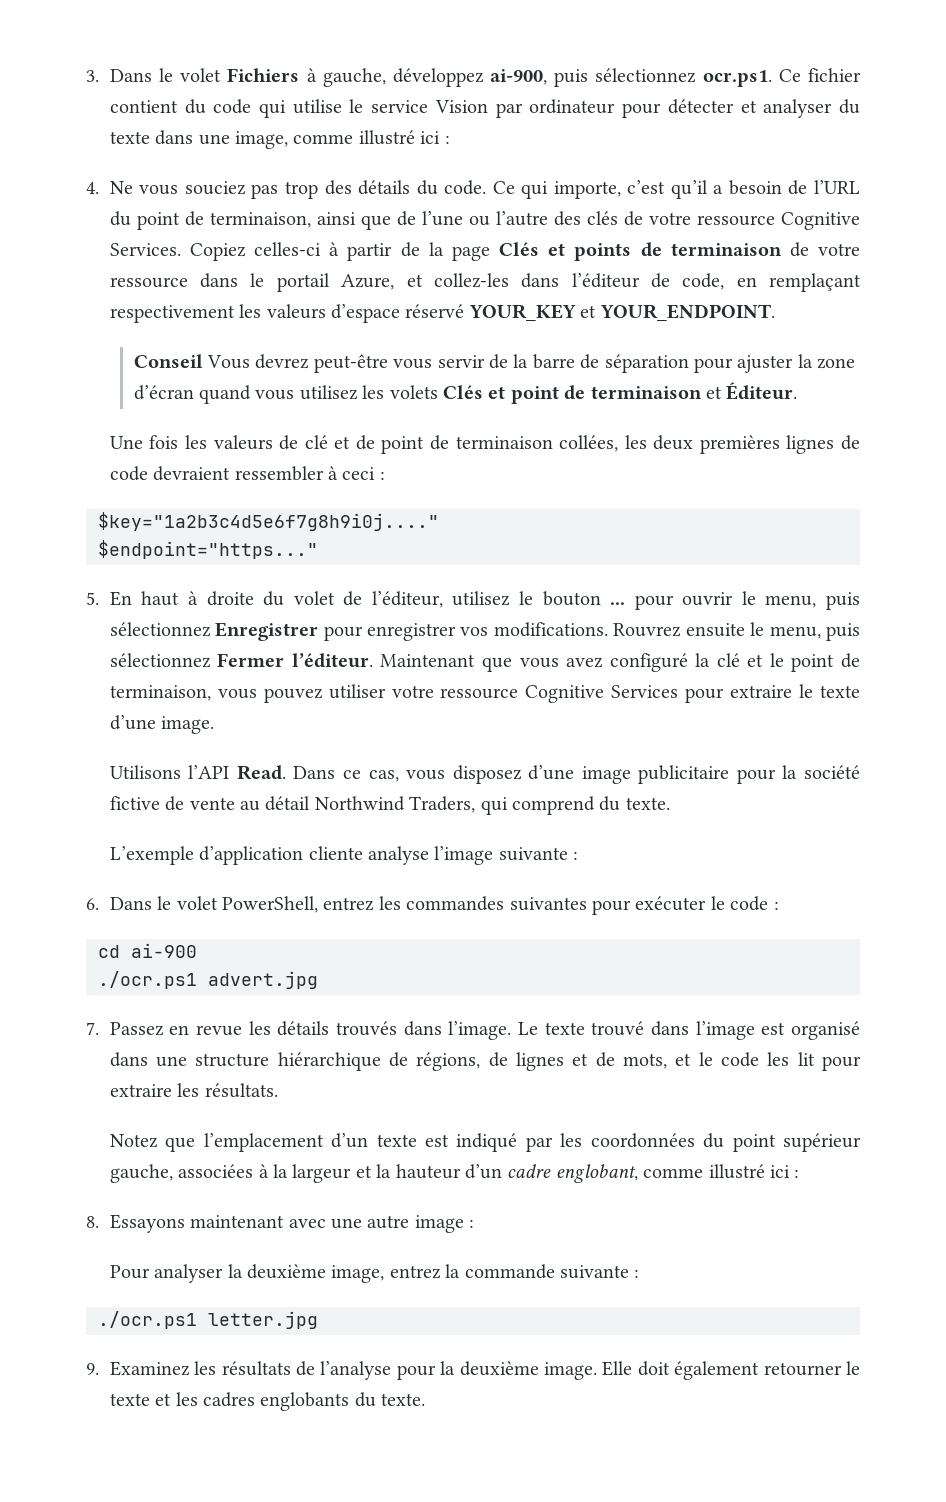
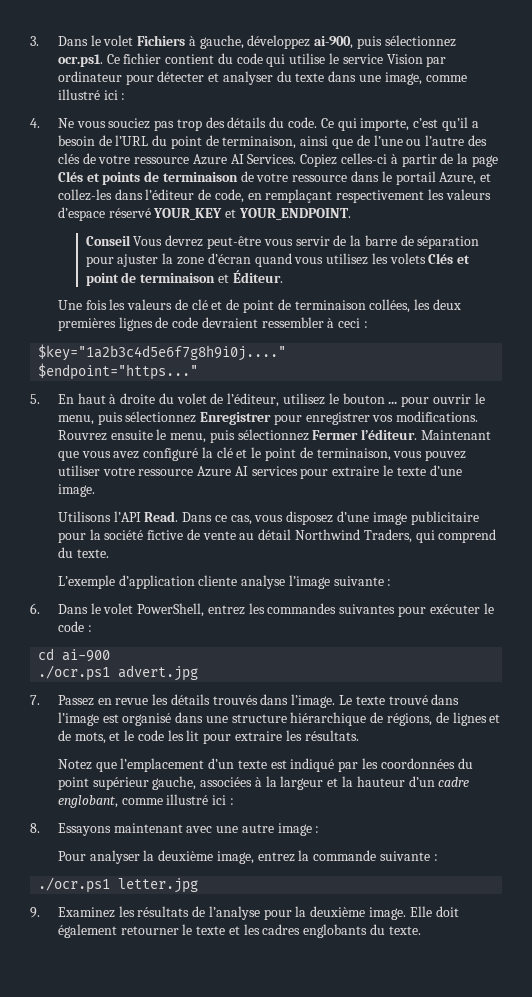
- Ce qui importe, c’est qu’il a besoin de l’URL du point de terminaison, ainsi que de l’une ou l’autre des clés de votre ressource Cognitive Services.
+ Ce qui importe, c’est qu’il a besoin de l’URL du point de terminaison, ainsi que de l’une ou l’autre des clés de votre ressource Azure AI Services.
- Maintenant que vous avez configuré la clé et le point de terminaison, vous pouvez utiliser votre ressource Cognitive Services pour extraire le texte d’une image.
+ Maintenant que vous avez configuré la clé et le point de terminaison, vous pouvez utiliser votre ressource Azure AI services pour extraire le texte d’une image.

